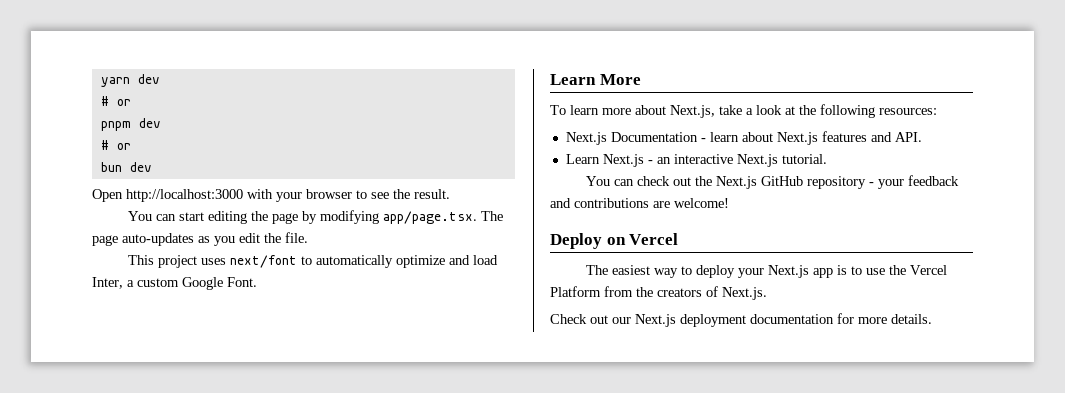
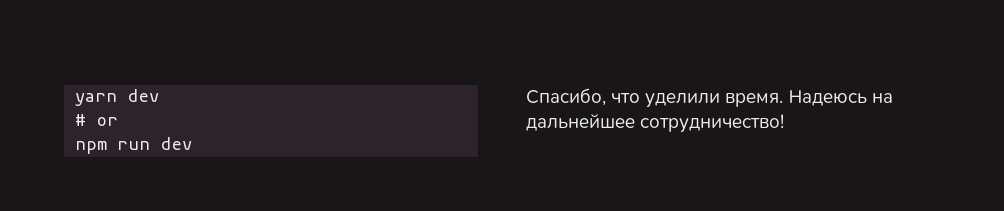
- pnpm dev
- # or
- bun dev
- Open http://localhost:3000 with your browser to see the result.
- You can start editing the page by modifying app/page.tsx. The page auto-updates as you edit the file.
- This project uses next/font to automatically optimize and load Inter, a custom Google Font.
- Learn More
- To learn more about Next.js, take a look at the following resources:
- Next.js Documentation - learn about Next.js features and API.
- Learn Next.js - an interactive Next.js tutorial.
- You can check out the Next.js GitHub repository - your feedback and contributions are welcome!
- Deploy on Vercel
- The easiest way to deploy your Next.js app is to use the Vercel Platform from the creators of Next.js.
- Check out our Next.js deployment documentation for more details.
+ npm run dev
+ Спасибо, что уделили время. Надеюсь на дальнейшее сотрудничество!

